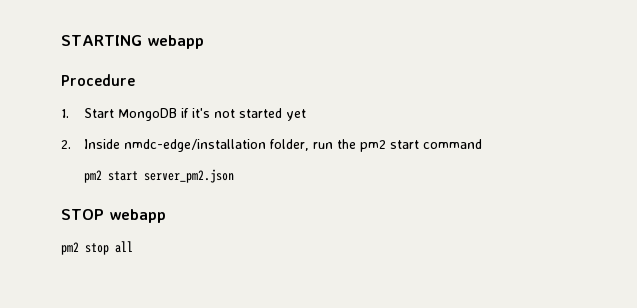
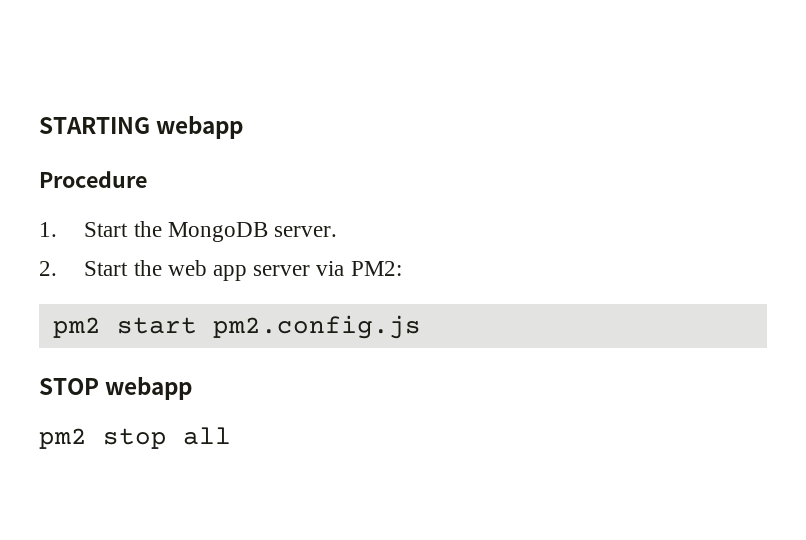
- 1. Start MongoDB if it's not started yet
- 2. Inside nmdc-edge/installation folder, run the pm2 start command
- pm2 start server_pm2.json
+ 1. Start the MongoDB server.
+ 2. Start the web app server via PM2:
+ pm2 start pm2.config.js

